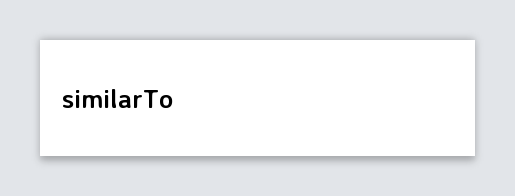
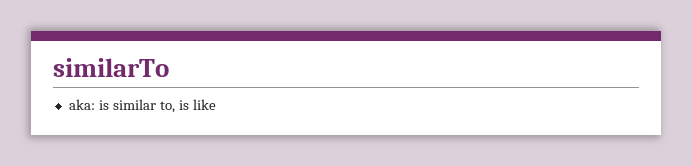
+ aka: is similar to, is like

